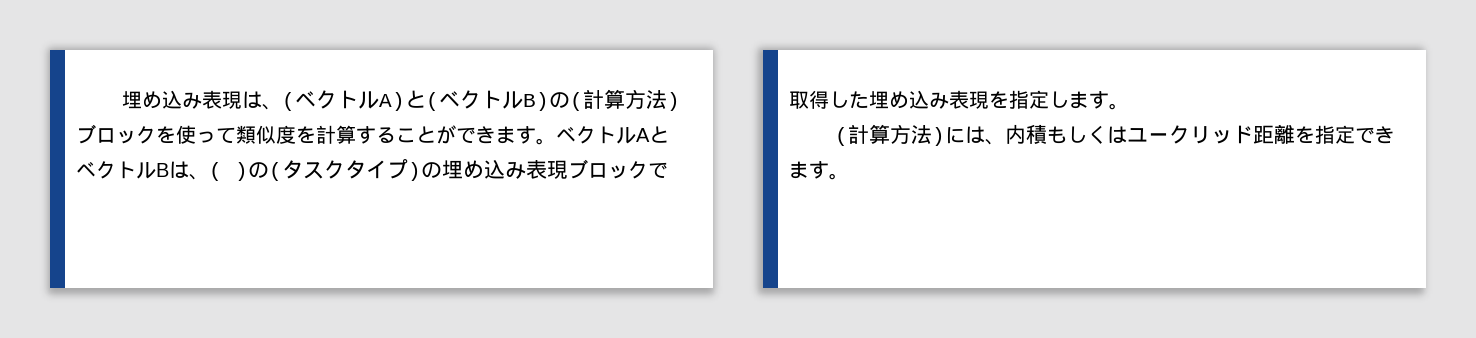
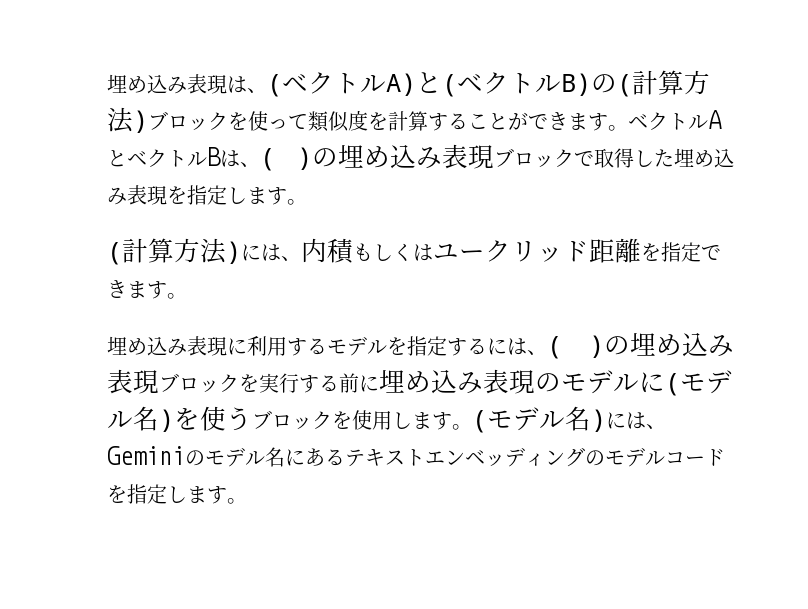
- ベクトルAとベクトルBは、( )の(タスクタイプ)の埋め込み表現ブロックで取得した埋め込み表現を指定します。
+ ベクトルAとベクトルBは、( )の埋め込み表現ブロックで取得した埋め込み表現を指定します。
+ 埋め込み表現に利用するモデルを指定するには、( )の埋め込み表現ブロックを実行する前に埋め込み表現のモデルに(モデル名)を使うブロックを使用します。(モデル名)には、Geminiのモデル名にあるテキストエンベッディングのモデルコードを指定します。

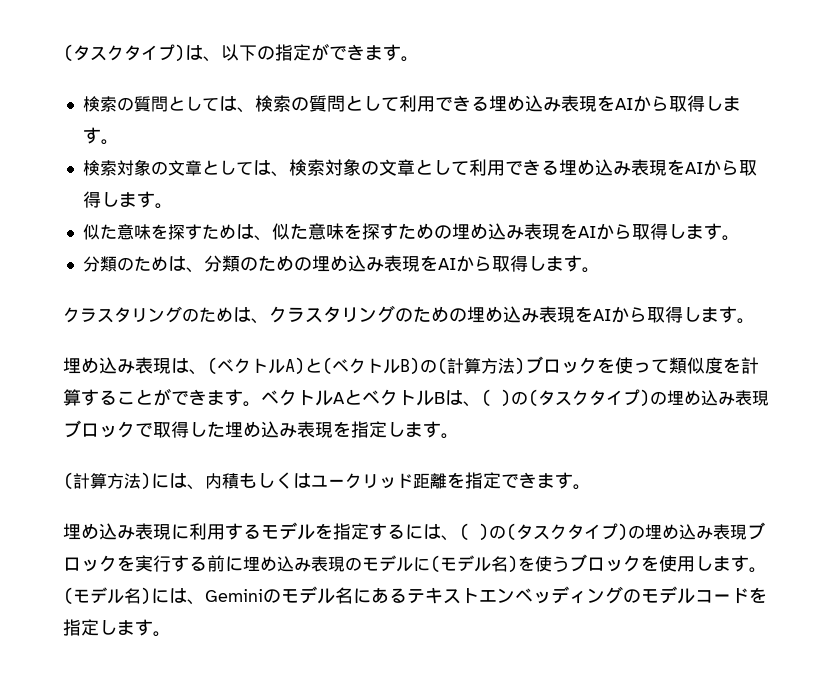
+ (タスクタイプ)は、以下の指定ができます。
+ 検索の質問としては、検索の質問として利用できる埋め込み表現をAIから取得します。
+ 検索対象の文章としては、検索対象の文章として利用できる埋め込み表現をAIから取得します。
+ 似た意味を探すためは、似た意味を探すための埋め込み表現をAIから取得します。
+ 分類のためは、分類のための埋め込み表現をAIから取得します。
+ クラスタリングのためは、クラスタリングのための埋め込み表現をAIから取得します。
- ベクトルAとベクトルBは、( )の埋め込み表現ブロックで取得した埋め込み表現を指定します。
+ ベクトルAとベクトルBは、( )の(タスクタイプ)の埋め込み表現ブロックで取得した埋め込み表現を指定します。
- 埋め込み表現に利用するモデルを指定するには、( )の埋め込み表現ブロックを実行する前に埋め込み表現のモデルに(モデル名)を使うブロックを使用します。
+ 埋め込み表現に利用するモデルを指定するには、( )の(タスクタイプ)の埋め込み表現ブロックを実行する前に埋め込み表現のモデルに(モデル名)を使うブロックを使用します。

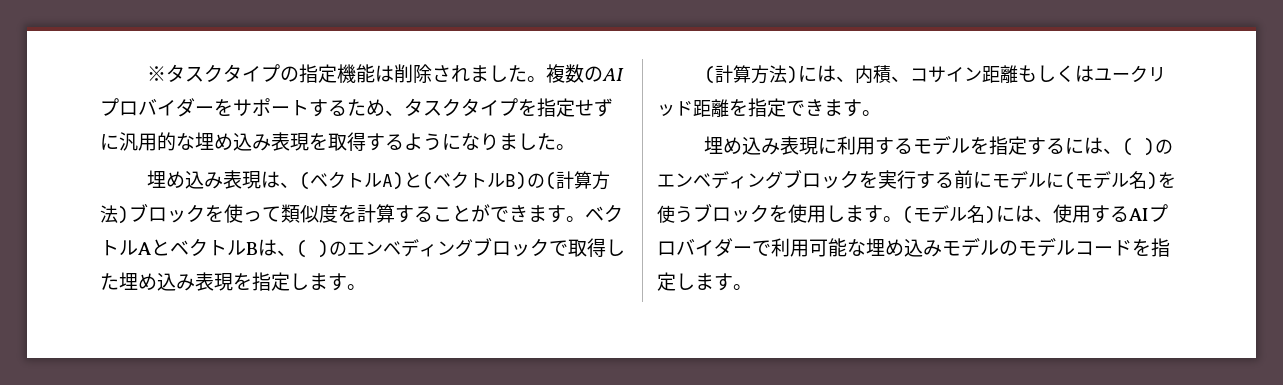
- (タスクタイプ)は、以下の指定ができます。
- 検索の質問としては、検索の質問として利用できる埋め込み表現をAIから取得します。
- 検索対象の文章としては、検索対象の文章として利用できる埋め込み表現をAIから取得します。
- 似た意味を探すためは、似た意味を探すための埋め込み表現をAIから取得します。
- 分類のためは、分類のための埋め込み表現をAIから取得します。
- クラスタリングのためは、クラスタリングのための埋め込み表現をAIから取得します。
+ ※タスクタイプの指定機能は削除されました。複数のAIプロバイダーをサポートするため、タスクタイプを指定せずに汎用的な埋め込み表現を取得するようになりました。
- ベクトルAとベクトルBは、( )の(タスクタイプ)の埋め込み表現ブロックで取得した埋め込み表現を指定します。
+ ベクトルAとベクトルBは、( )のエンベディングブロックで取得した埋め込み表現を指定します。
- (計算方法)には、内積もしくはユークリッド距離を指定できます。
+ (計算方法)には、内積、コサイン距離もしくはユークリッド距離を指定できます。
- 埋め込み表現に利用するモデルを指定するには、( )の(タスクタイプ)の埋め込み表現ブロックを実行する前に埋め込み表現のモデルに(モデル名)を使うブロックを使用します。
+ 埋め込み表現に利用するモデルを指定するには、( )のエンベディングブロックを実行する前にモデルに(モデル名)を使うブロックを使用します。
- (モデル名)には、Geminiのモデル名にあるテキストエンベッディングのモデルコードを指定します。
+ (モデル名)には、使用するAIプロバイダーで利用可能な埋め込みモデルのモデルコードを指定します。

